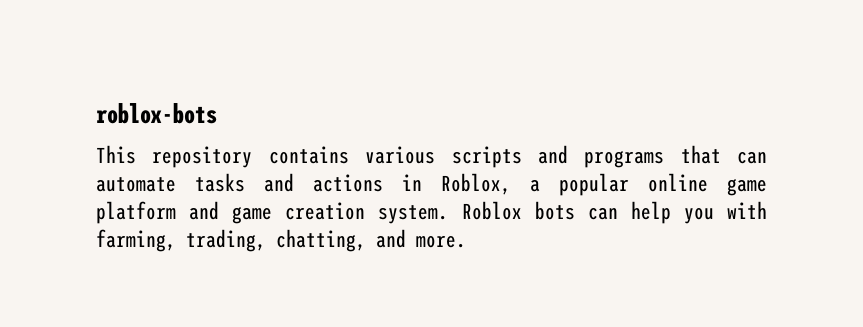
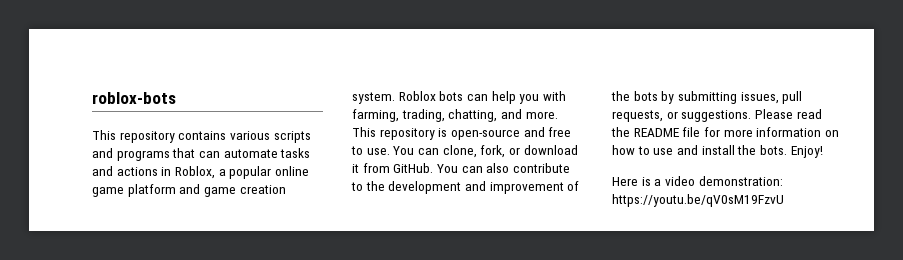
+ This repository is open-source and free to use. You can clone, fork, or download it from GitHub. You can also contribute to the development and improvement of the bots by submitting issues, pull requests, or suggestions. Please read the README file for more information on how to use and install the bots. Enjoy!
+ Here is a video demonstration: https://youtu.be/qV0sM19FzvU

